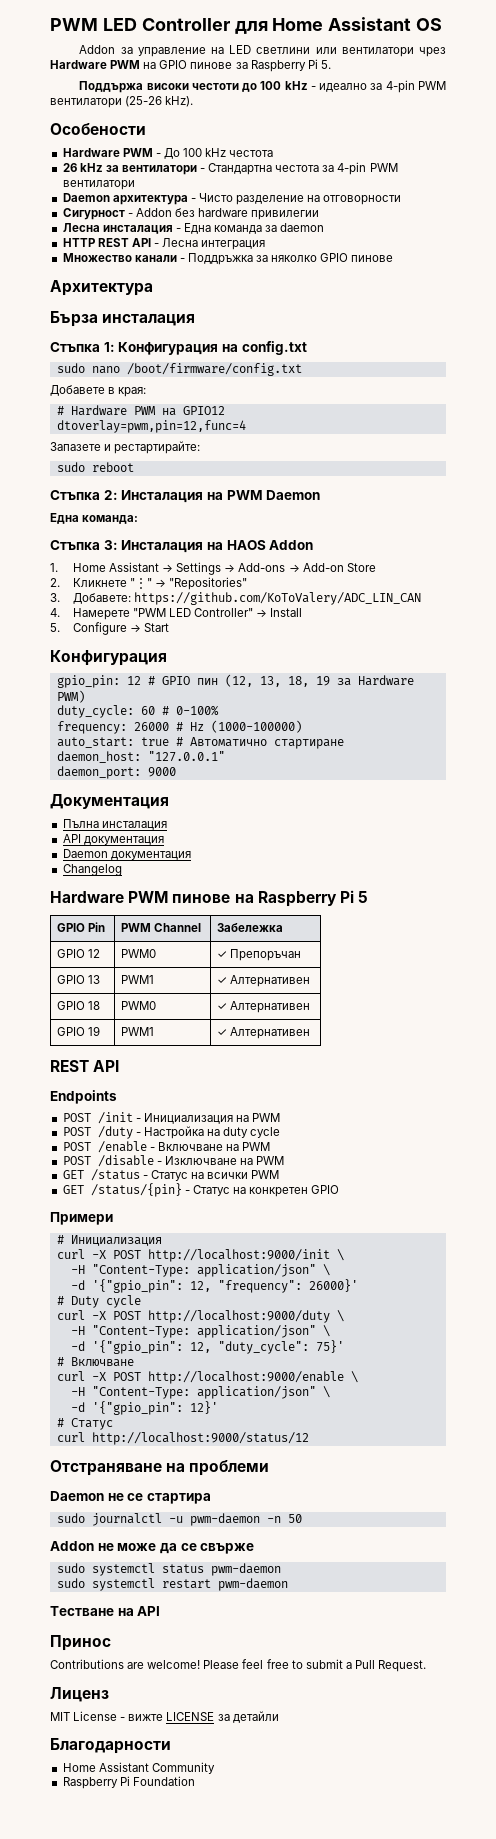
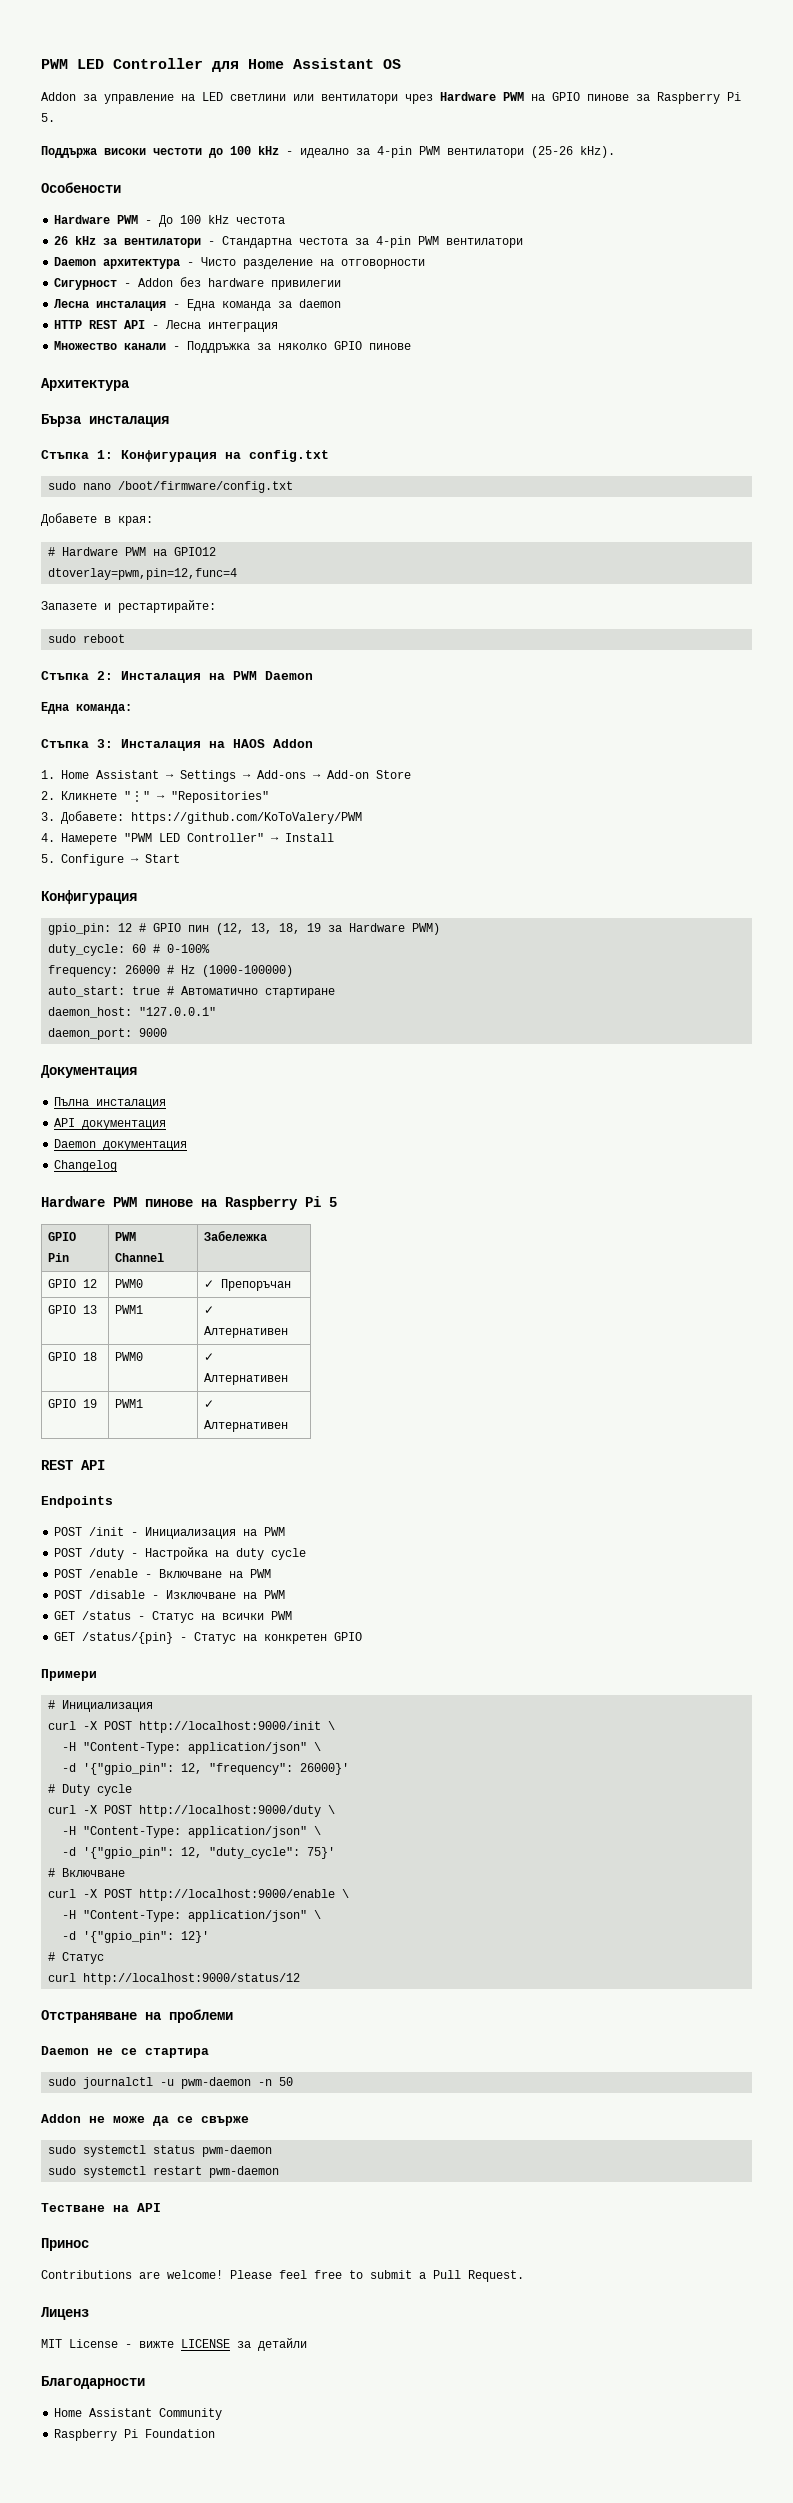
- 3. Добавете: https://github.com/KoToValery/ADC_LIN_CAN
+ 3. Добавете: https://github.com/KoToValery/PWM

